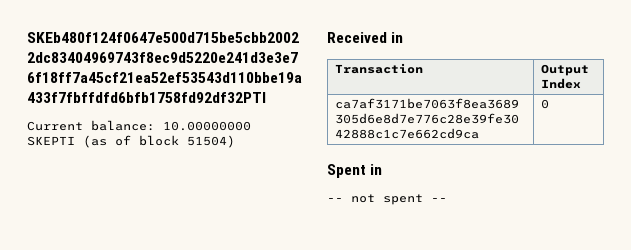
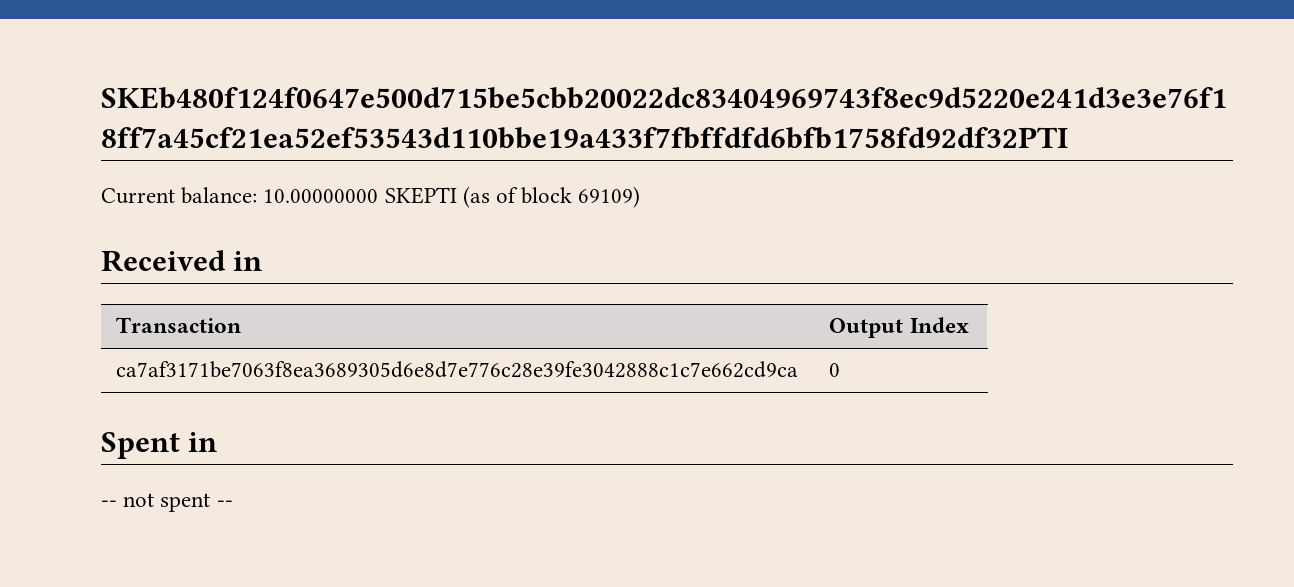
- Current balance: 10.00000000 SKEPTI (as of block 51504)
+ Current balance: 10.00000000 SKEPTI (as of block 69109)

